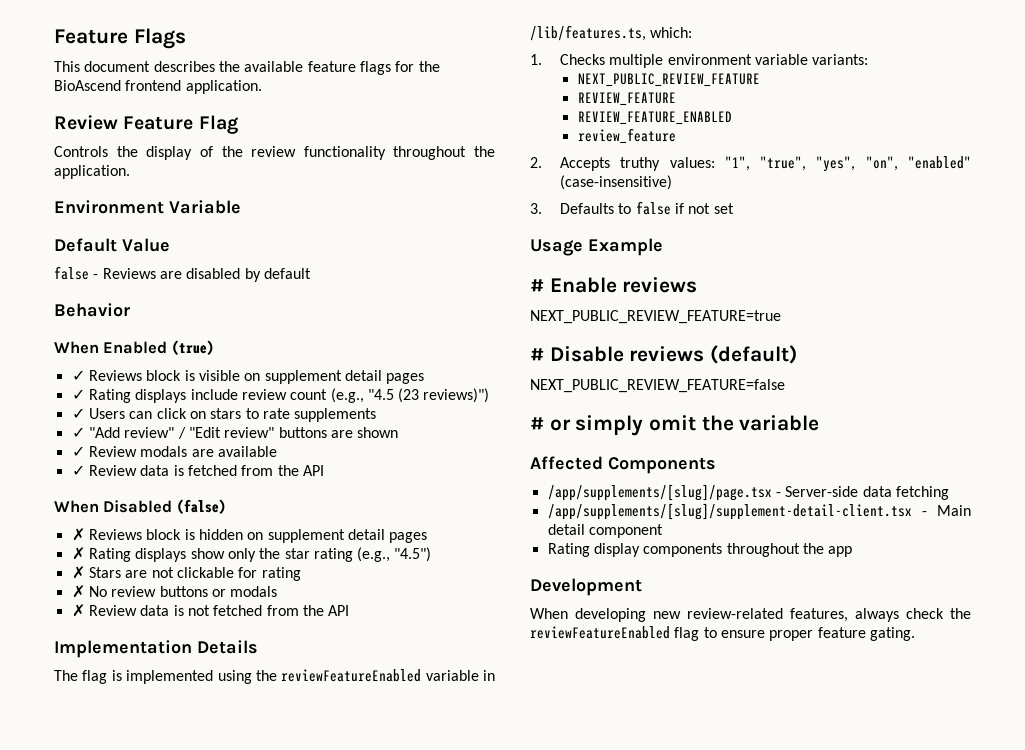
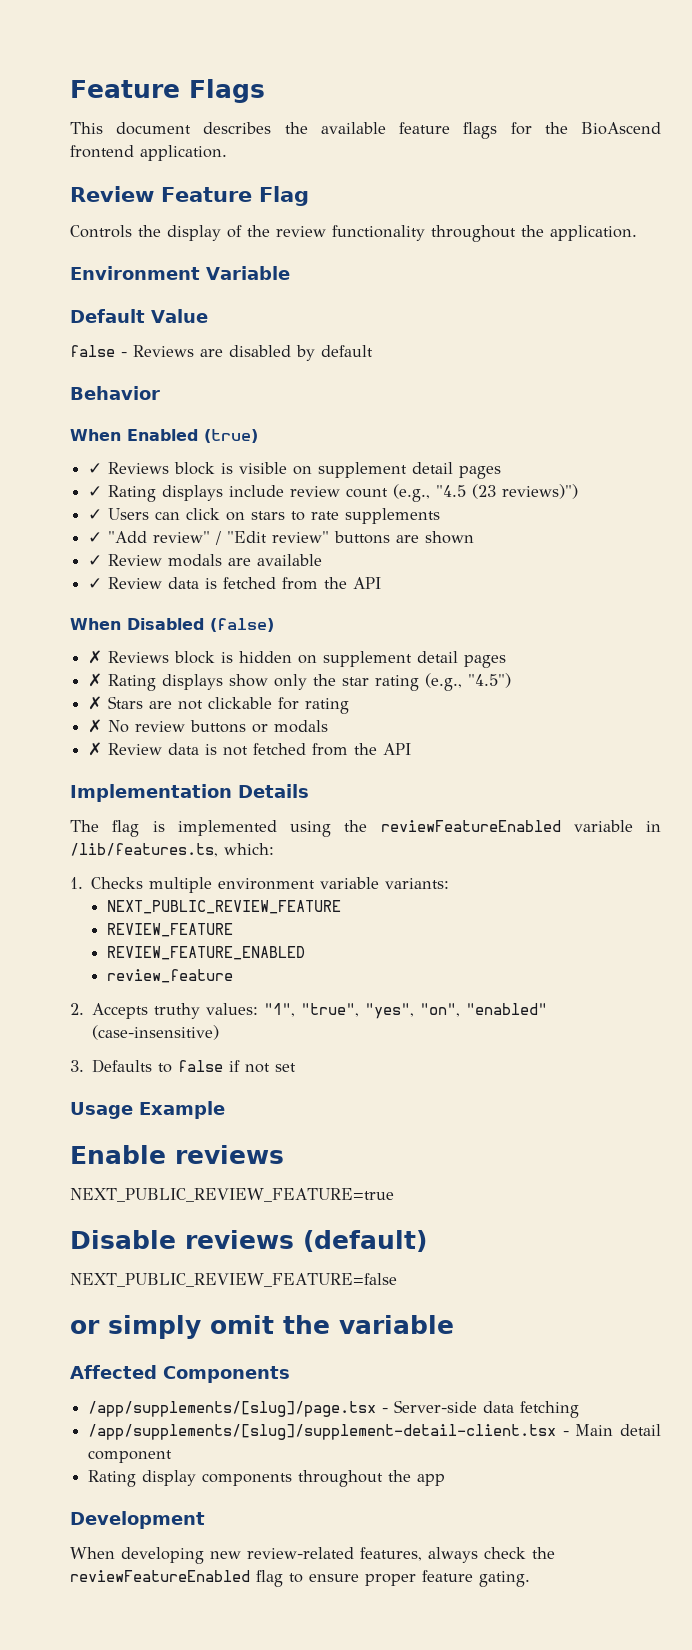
- # Enable reviews
+ Enable reviews
- # Disable reviews (default)
+ Disable reviews (default)
- # or simply omit the variable
+ or simply omit the variable

